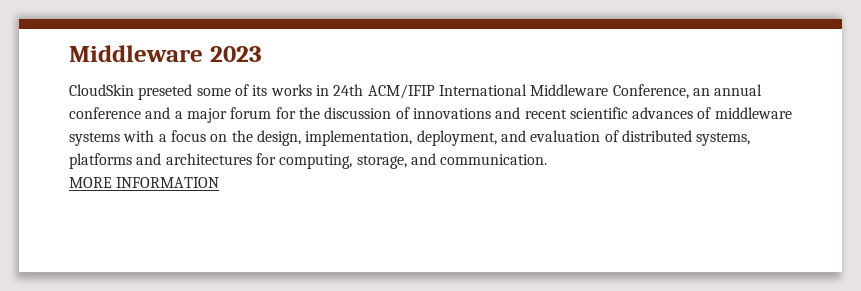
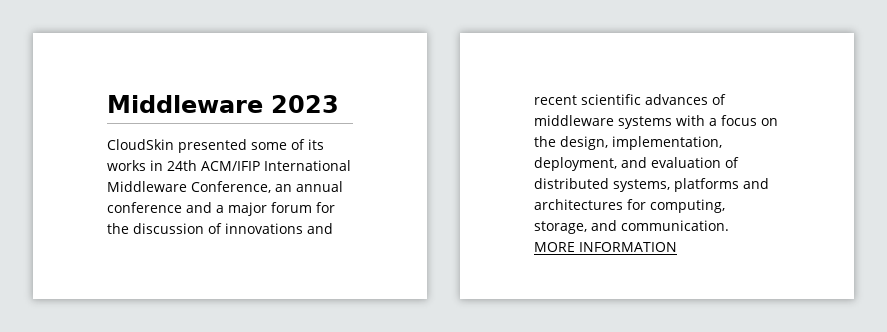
- CloudSkin preseted some of its works in 24th ACM/IFIP International Middleware Conference, an annual conference and a major forum for the discussion of innovations and recent scientific advances of middleware systems with a focus on the design, implementation, deployment, and evaluation of distributed systems, platforms and architectures for computing, storage, and communication.
+ CloudSkin presented some of its works in 24th ACM/IFIP International Middleware Conference, an annual conference and a major forum for the discussion of innovations and recent scientific advances of middleware systems with a focus on the design, implementation, deployment, and evaluation of distributed systems, platforms and architectures for computing, storage, and communication.

